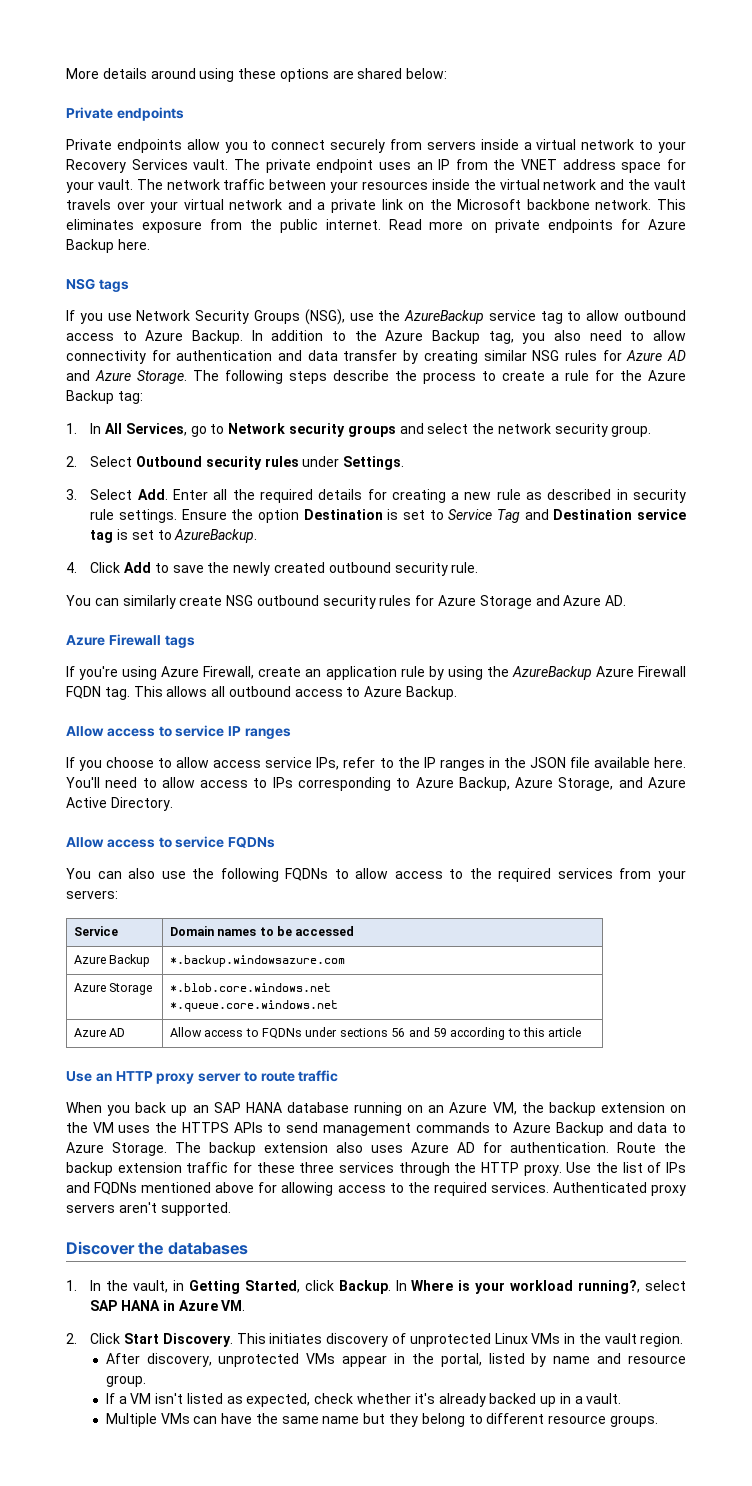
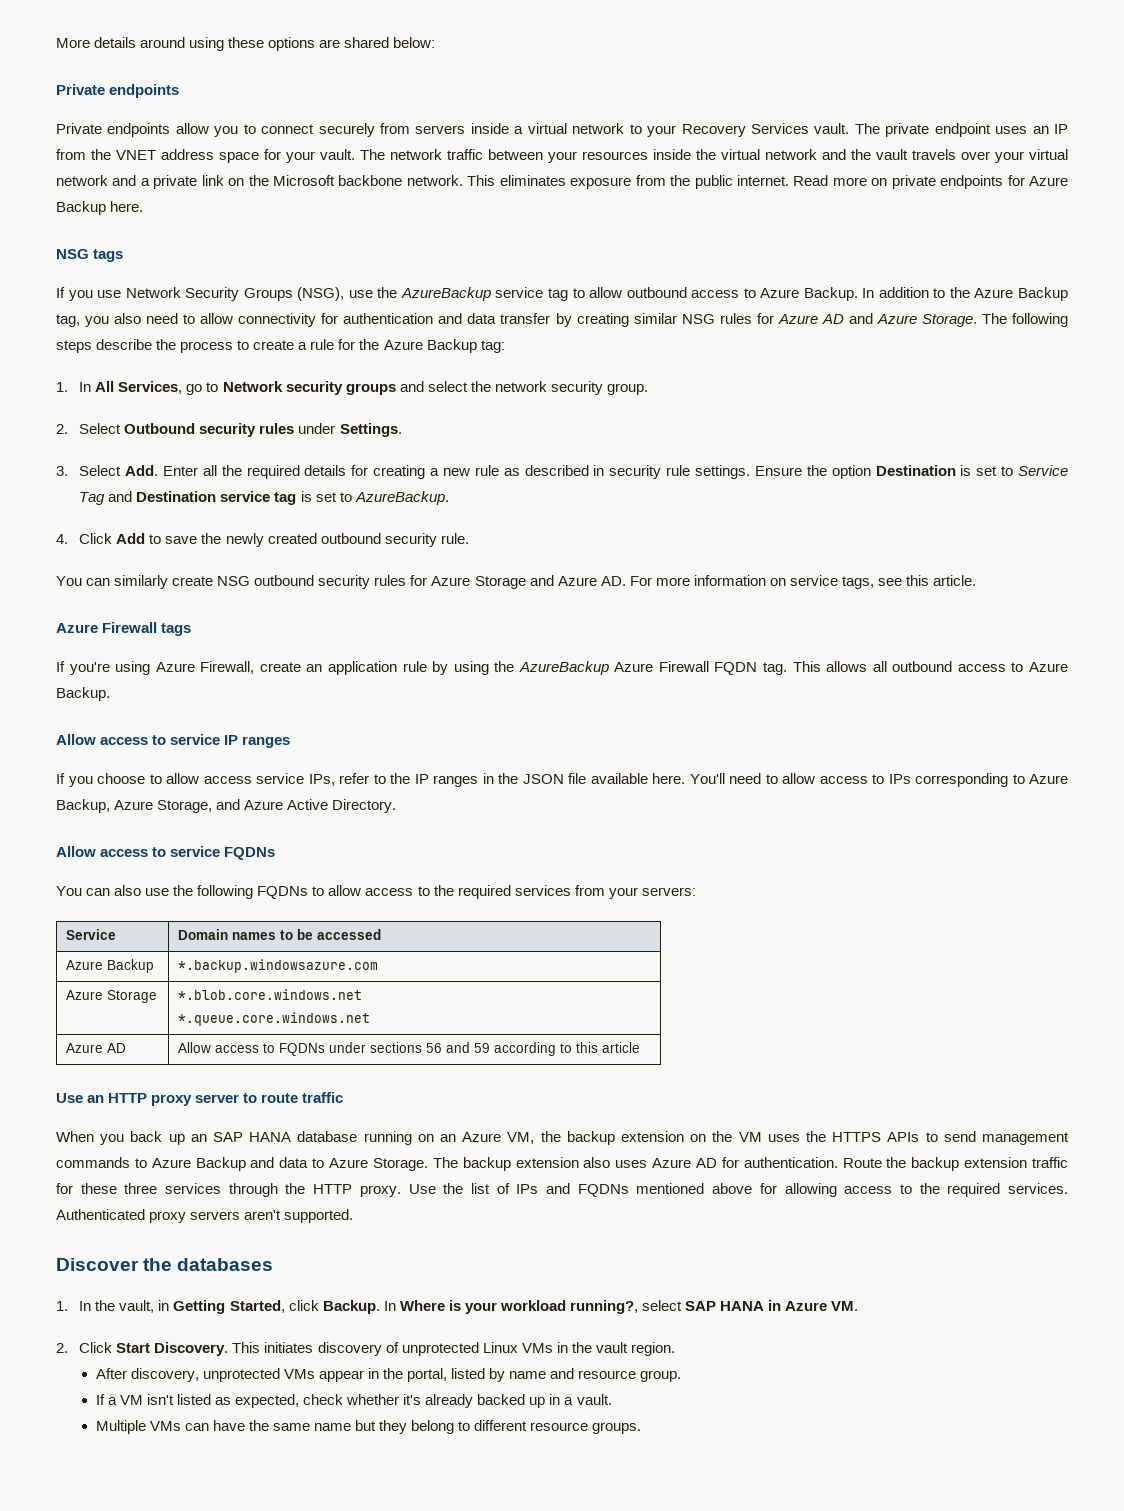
- You can similarly create NSG outbound security rules for Azure Storage and Azure AD.
+ You can similarly create NSG outbound security rules for Azure Storage and Azure AD. For more information on service tags, see this article.

